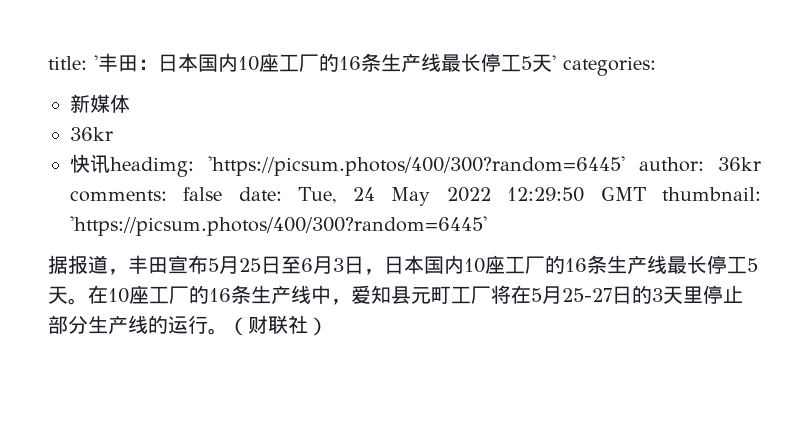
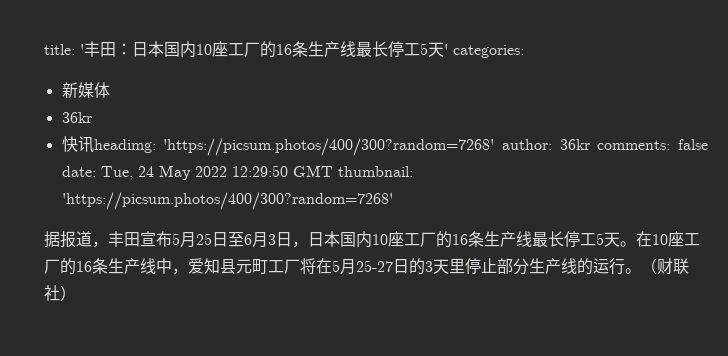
- 快讯headimg: 'https://picsum.photos/400/300?random=6445' author: 36kr comments: false date: Tue, 24 May 2022 12:29:50 GMT thumbnail: 'https://picsum.photos/400/300?random=6445'
+ 快讯headimg: 'https://picsum.photos/400/300?random=7268' author: 36kr comments: false date: Tue, 24 May 2022 12:29:50 GMT thumbnail: 'https://picsum.photos/400/300?random=7268'

